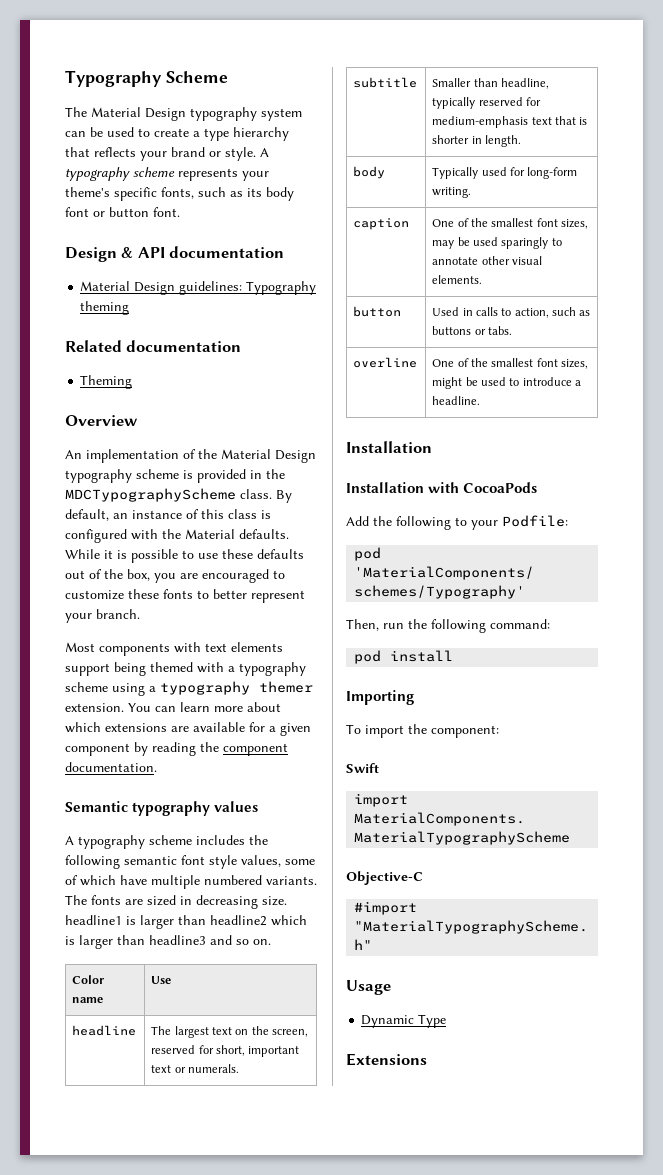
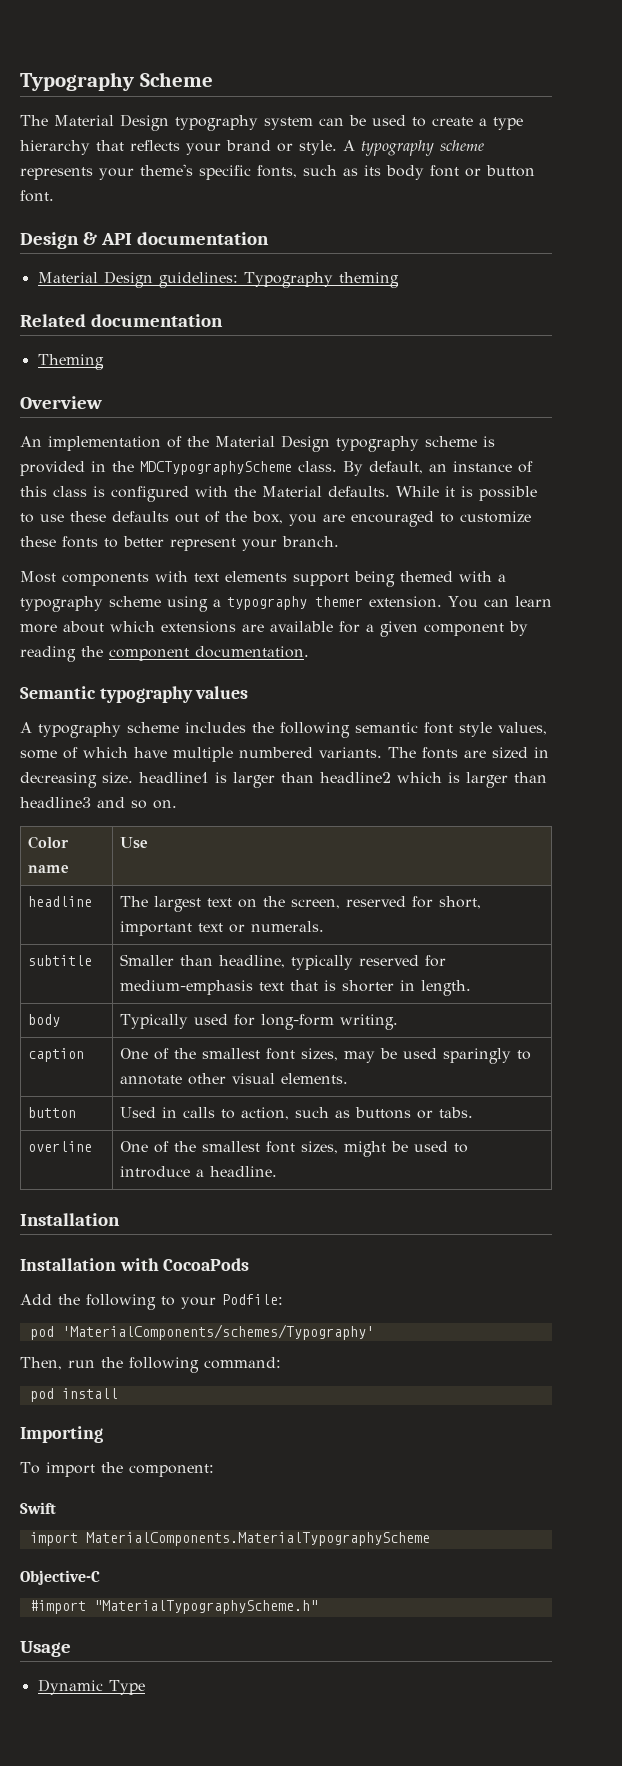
- Extensions

